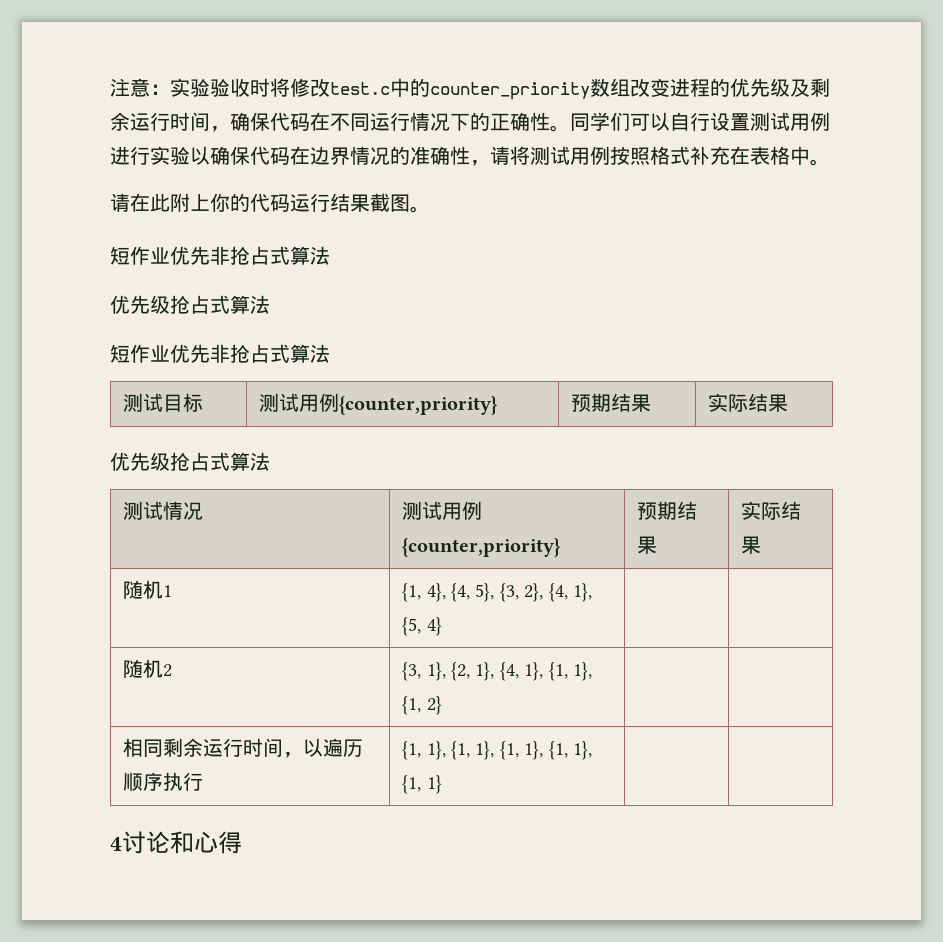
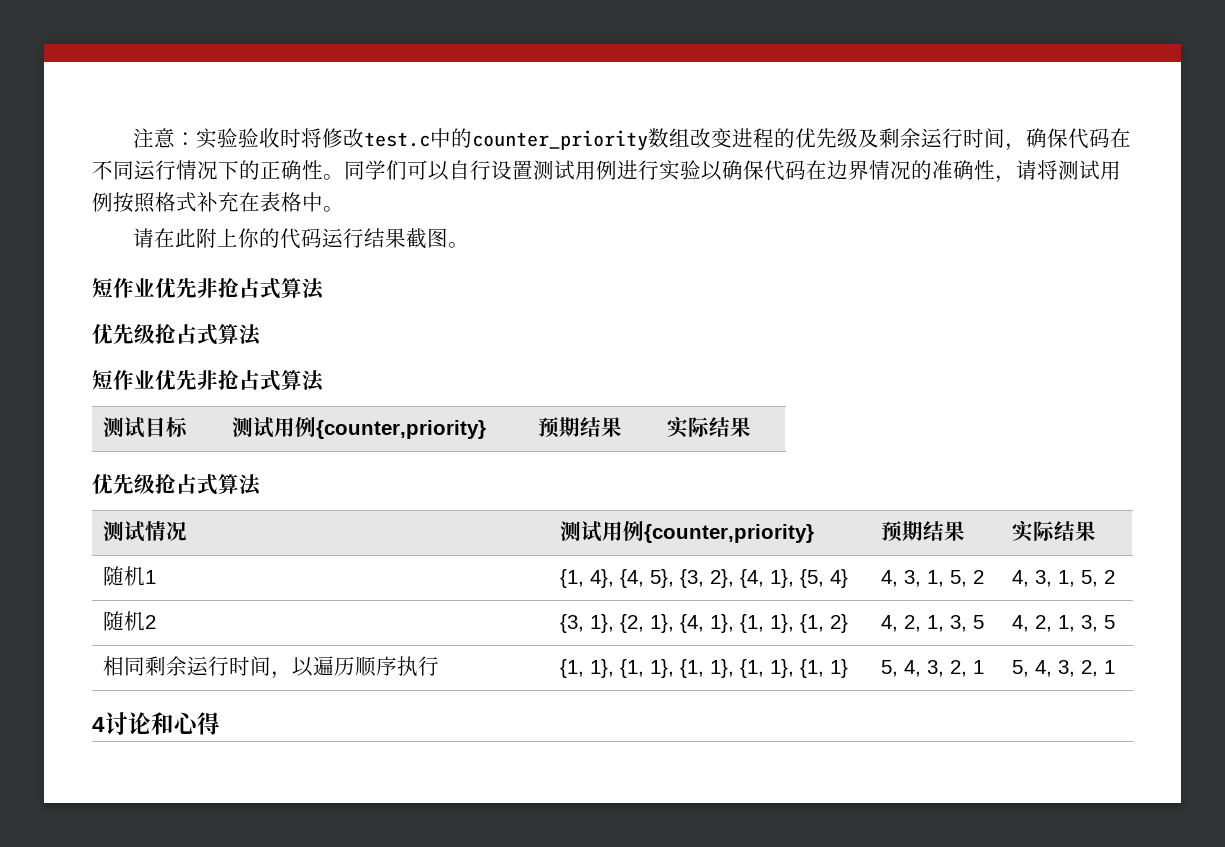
- 随机1 | {1, 4}, {4, 5}, {3, 2}, {4, 1}, {5, 4} | |
+ 随机1 | {1, 4}, {4, 5}, {3, 2}, {4, 1}, {5, 4} | 4, 3, 1, 5, 2 | 4, 3, 1, 5, 2
- 随机2 | {3, 1}, {2, 1}, {4, 1}, {1, 1}, {1, 2} | |
+ 随机2 | {3, 1}, {2, 1}, {4, 1}, {1, 1}, {1, 2} | 4, 2, 1, 3, 5 | 4, 2, 1, 3, 5
- 相同剩余运行时间，以遍历顺序执行 | {1, 1}, {1, 1}, {1, 1}, {1, 1}, {1, 1} | |
+ 相同剩余运行时间，以遍历顺序执行 | {1, 1}, {1, 1}, {1, 1}, {1, 1}, {1, 1} | 5, 4, 3, 2, 1 | 5, 4, 3, 2, 1

